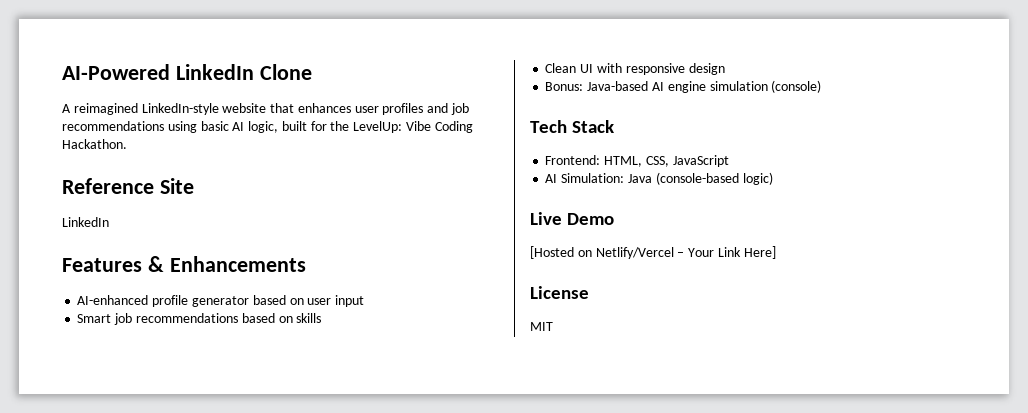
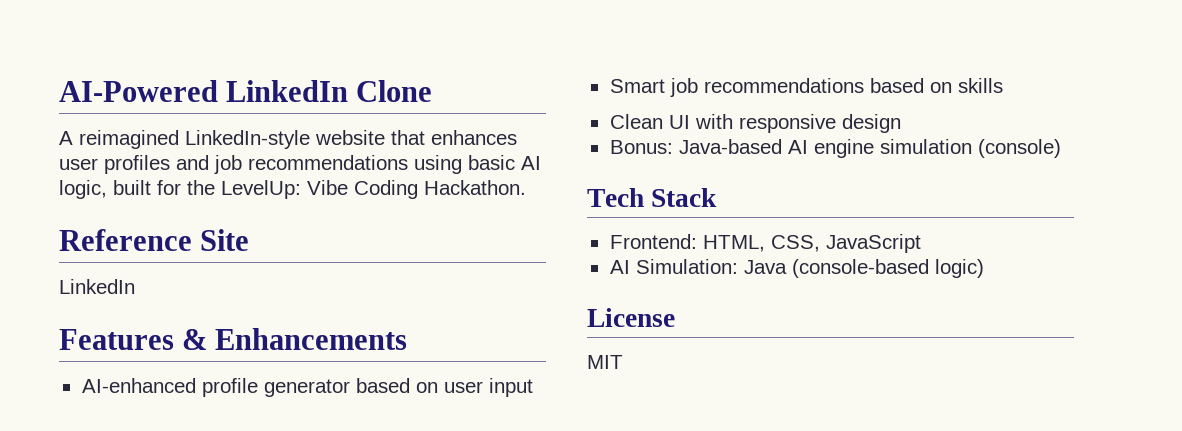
- Live Demo
- [Hosted on Netlify/Vercel – Your Link Here]

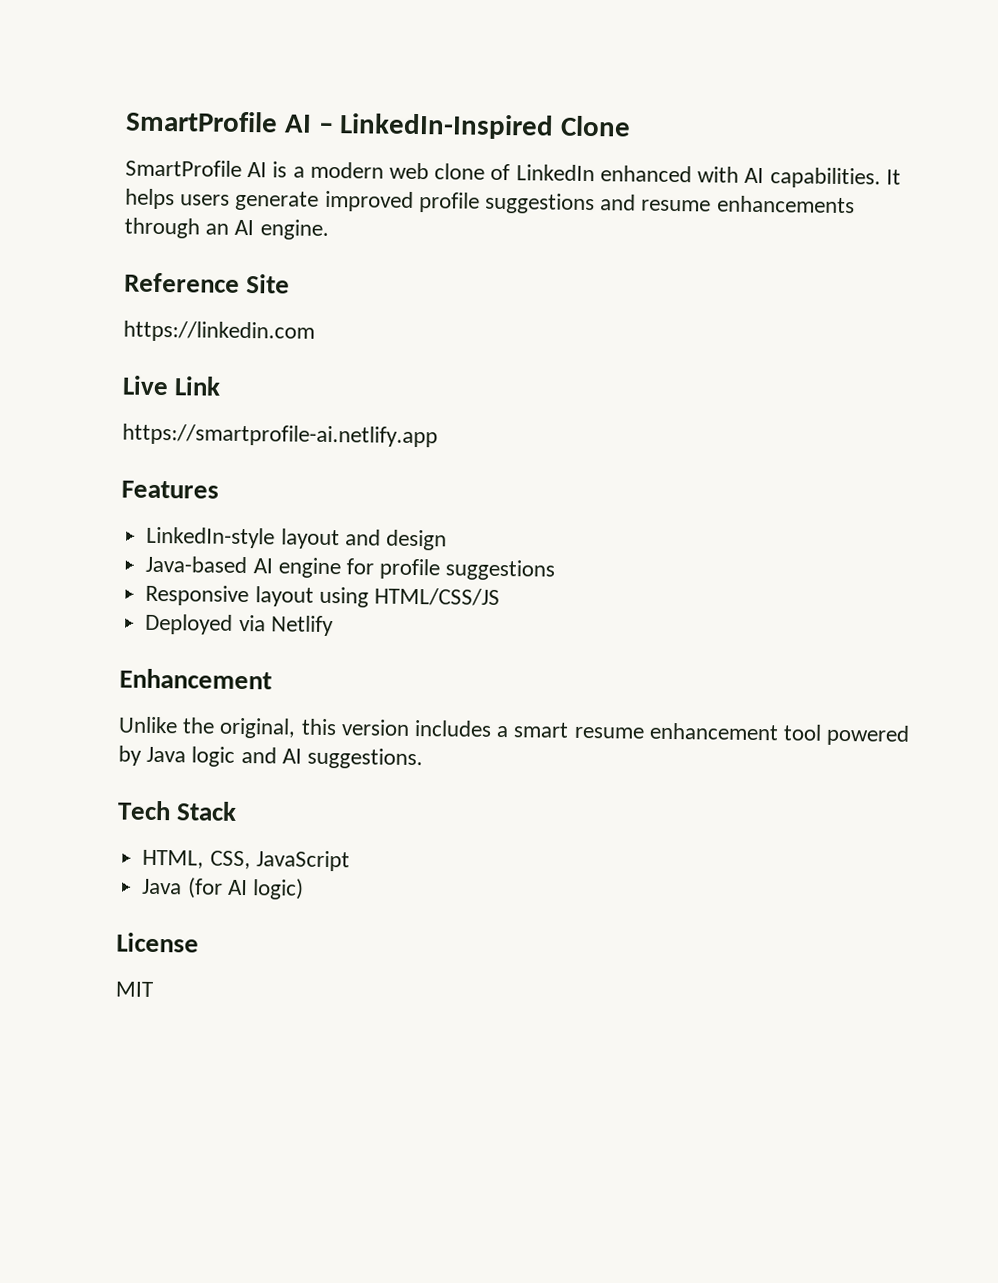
- AI-Powered LinkedIn Clone
- A reimagined LinkedIn-style website that enhances user profiles and job recommendations using basic AI logic, built for the LevelUp: Vibe Coding Hackathon.
+ SmartProfile AI – LinkedIn-Inspired Clone
+ SmartProfile AI is a modern web clone of LinkedIn enhanced with AI capabilities. It helps users generate improved profile suggestions and resume enhancements through an AI engine.
  Reference Site
- LinkedIn
- Features & Enhancements
- AI-enhanced profile generator based on user input
- Smart job recommendations based on skills
- Clean UI with responsive design
+ https://linkedin.com
+ Live Link
+ https://smartprofile-ai.netlify.app
+ Features
+ LinkedIn-style layout and design
- Bonus: Java-based AI engine simulation (console)
+ Java-based AI engine for profile suggestions
+ Responsive layout using HTML/CSS/JS
+ Deployed via Netlify
+ Enhancement
+ Unlike the original, this version includes a smart resume enhancement tool powered by Java logic and AI suggestions.
- Frontend: HTML, CSS, JavaScript
+ HTML, CSS, JavaScript
- AI Simulation: Java (console-based logic)
+ Java (for AI logic)

